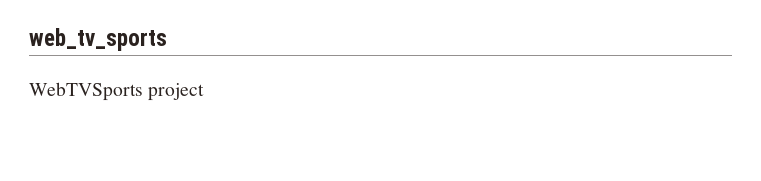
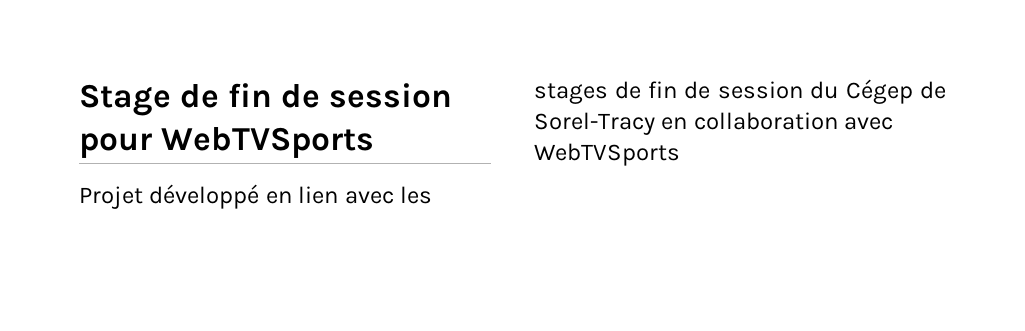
- web_tv_sports
- WebTVSports project
+ Stage de fin de session pour WebTVSports
+ Projet développé en lien avec les stages de fin de session du Cégep de Sorel-Tracy en collaboration avec WebTVSports

